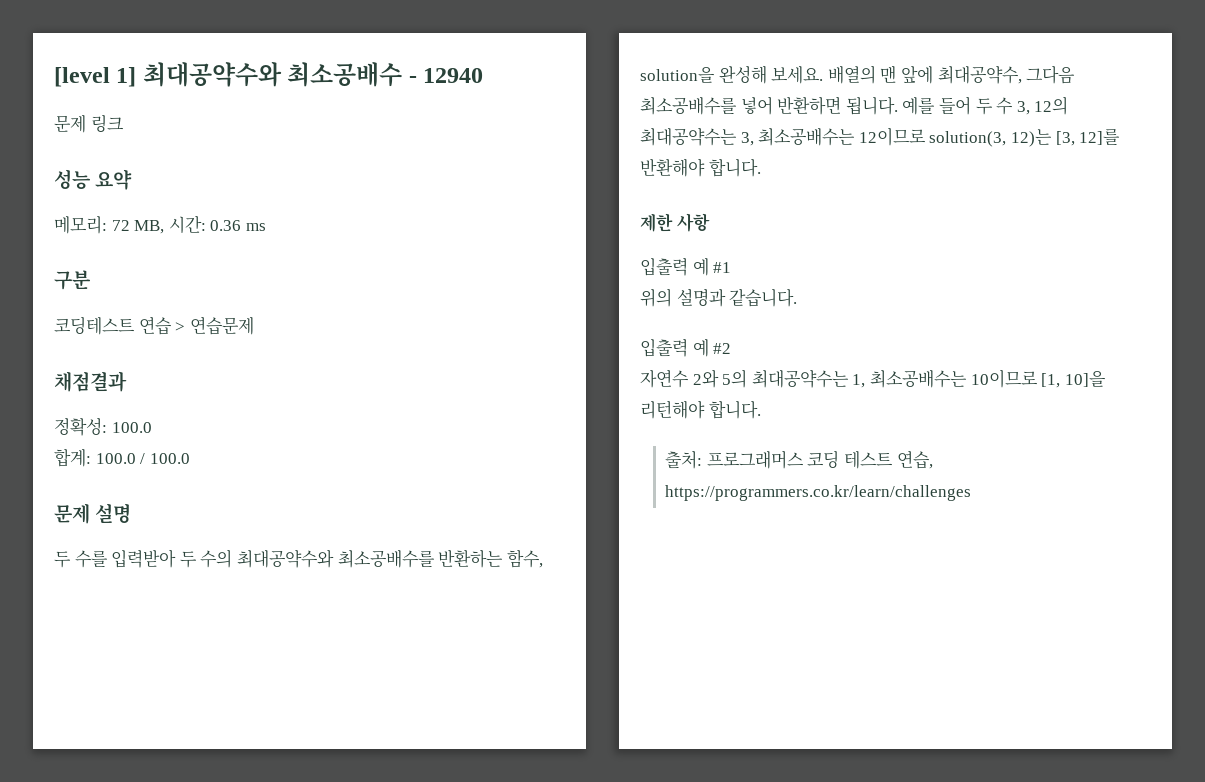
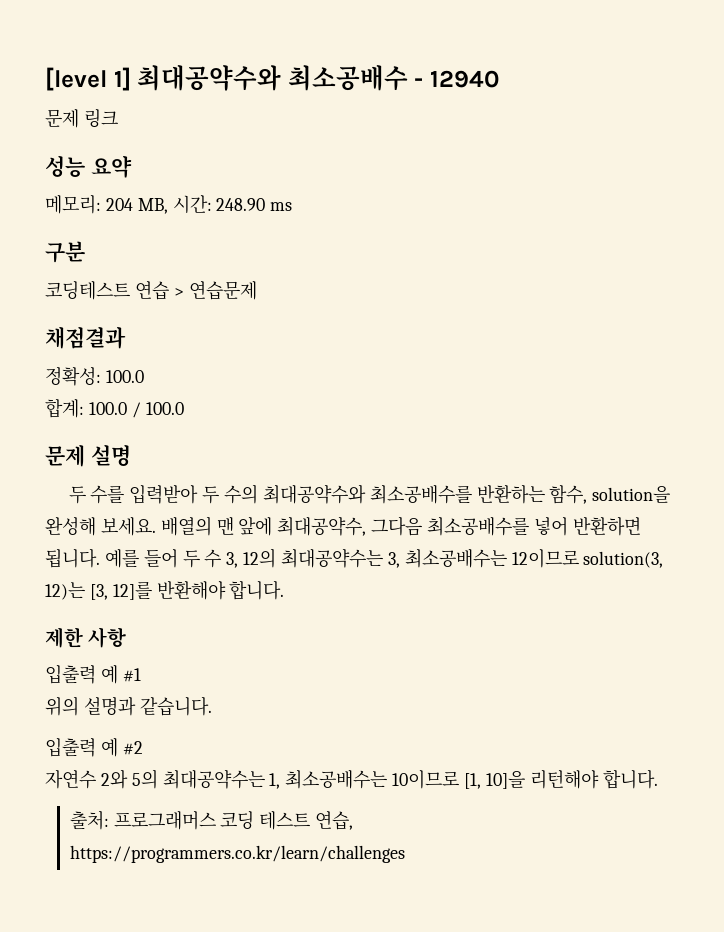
- 메모리: 72 MB, 시간: 0.36 ms
+ 메모리: 204 MB, 시간: 248.90 ms

